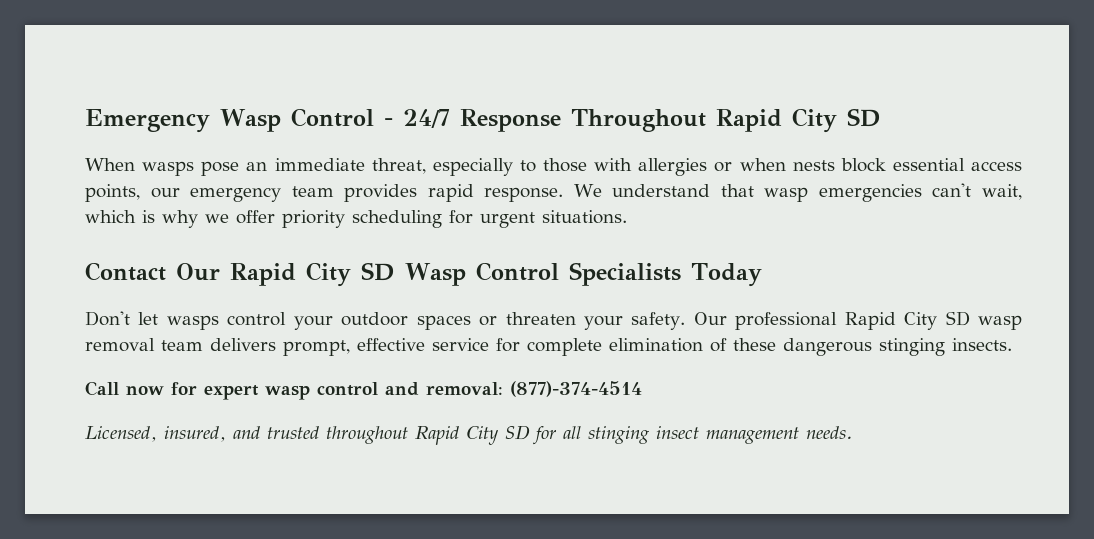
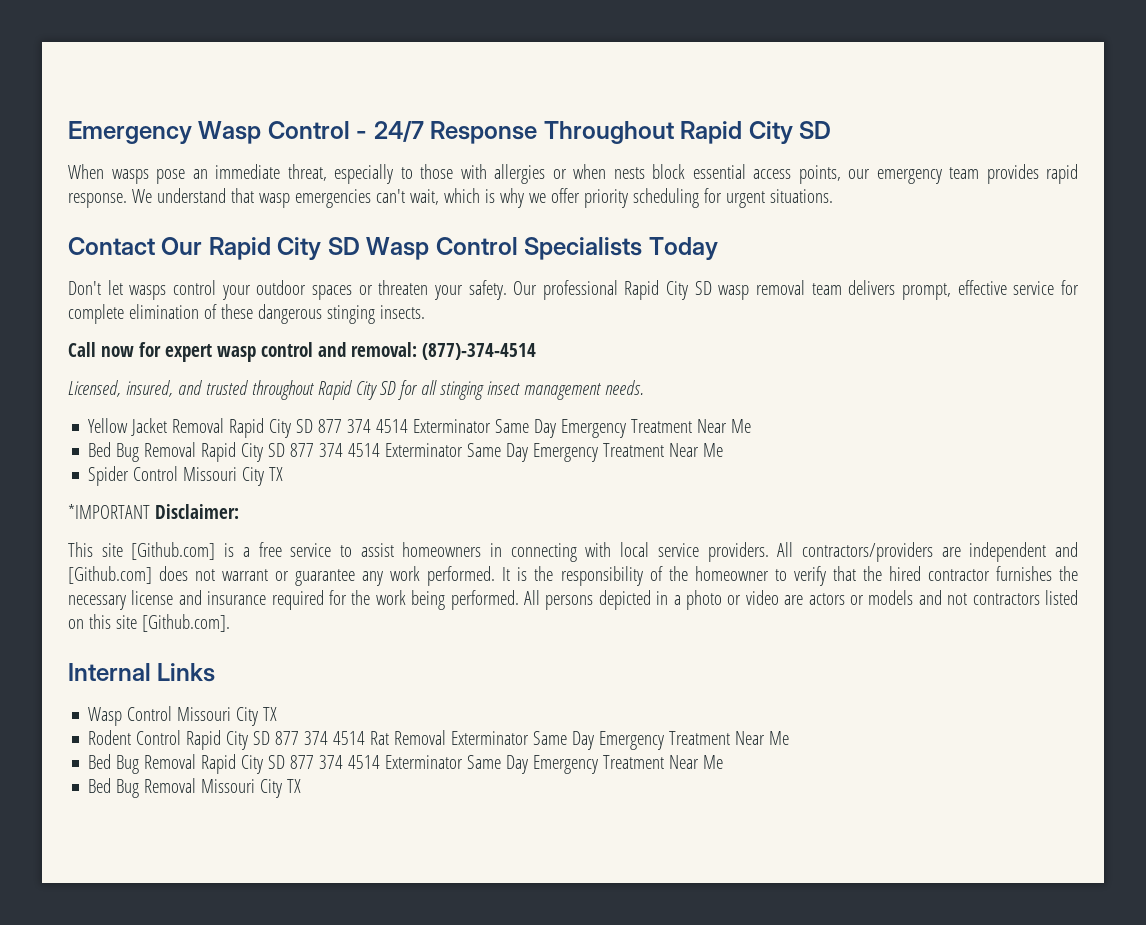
+ Yellow Jacket Removal Rapid City SD 877 374 4514 Exterminator Same Day Emergency Treatment Near Me
+ Bed Bug Removal Rapid City SD 877 374 4514 Exterminator Same Day Emergency Treatment Near Me
+ Spider Control Missouri City TX
+ *IMPORTANT Disclaimer:
+ This site [Github.com] is a free service to assist homeowners in connecting with local service providers. All contractors/providers are independent and [Github.com] does not warrant or guarantee any work performed. It is the responsibility of the homeowner to verify that the hired contractor furnishes the necessary license and insurance required for the work being performed. All persons depicted in a photo or video are actors or models and not contractors listed on this site [Github.com].
+ Internal Links
+ Wasp Control Missouri City TX
+ Rodent Control Rapid City SD 877 374 4514 Rat Removal Exterminator Same Day Emergency Treatment Near Me
+ Bed Bug Removal Rapid City SD 877 374 4514 Exterminator Same Day Emergency Treatment Near Me
+ Bed Bug Removal Missouri City TX

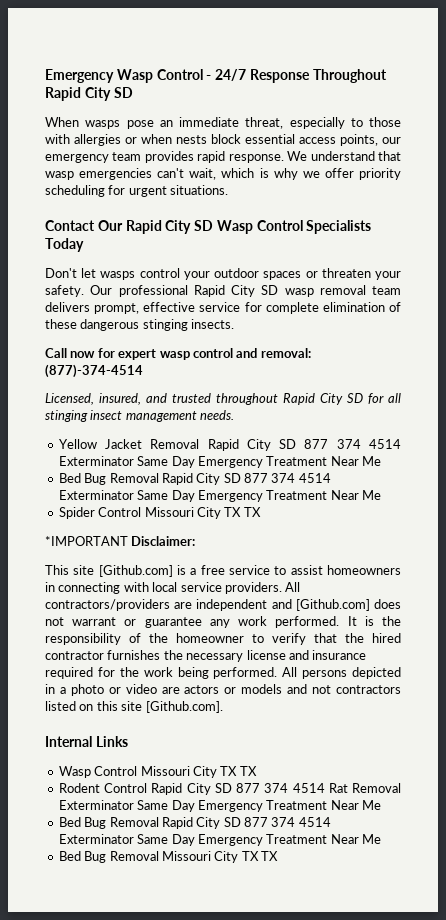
- Spider Control Missouri City TX
+ Spider Control Missouri City TX TX
- Wasp Control Missouri City TX
+ Wasp Control Missouri City TX TX
- Bed Bug Removal Missouri City TX
+ Bed Bug Removal Missouri City TX TX

